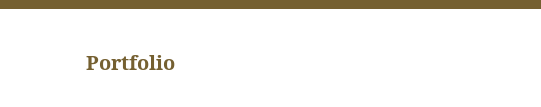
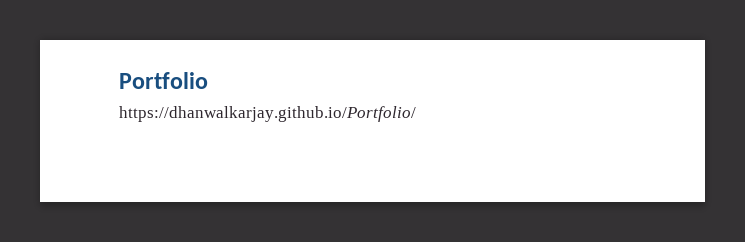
+ https://dhanwalkarjay.github.io/Portfolio/

